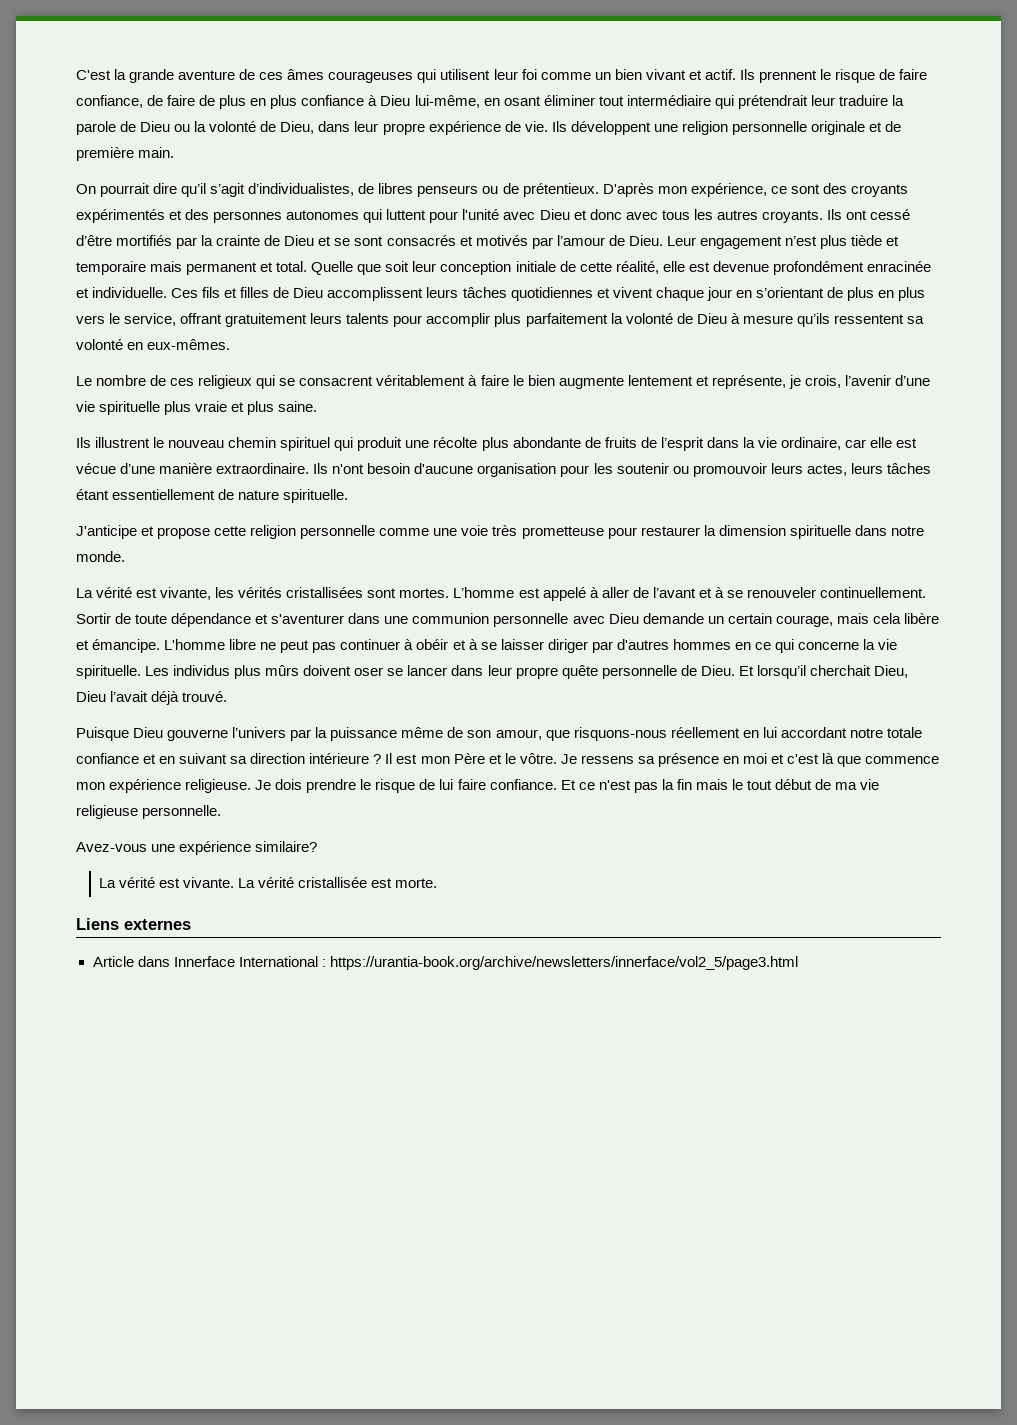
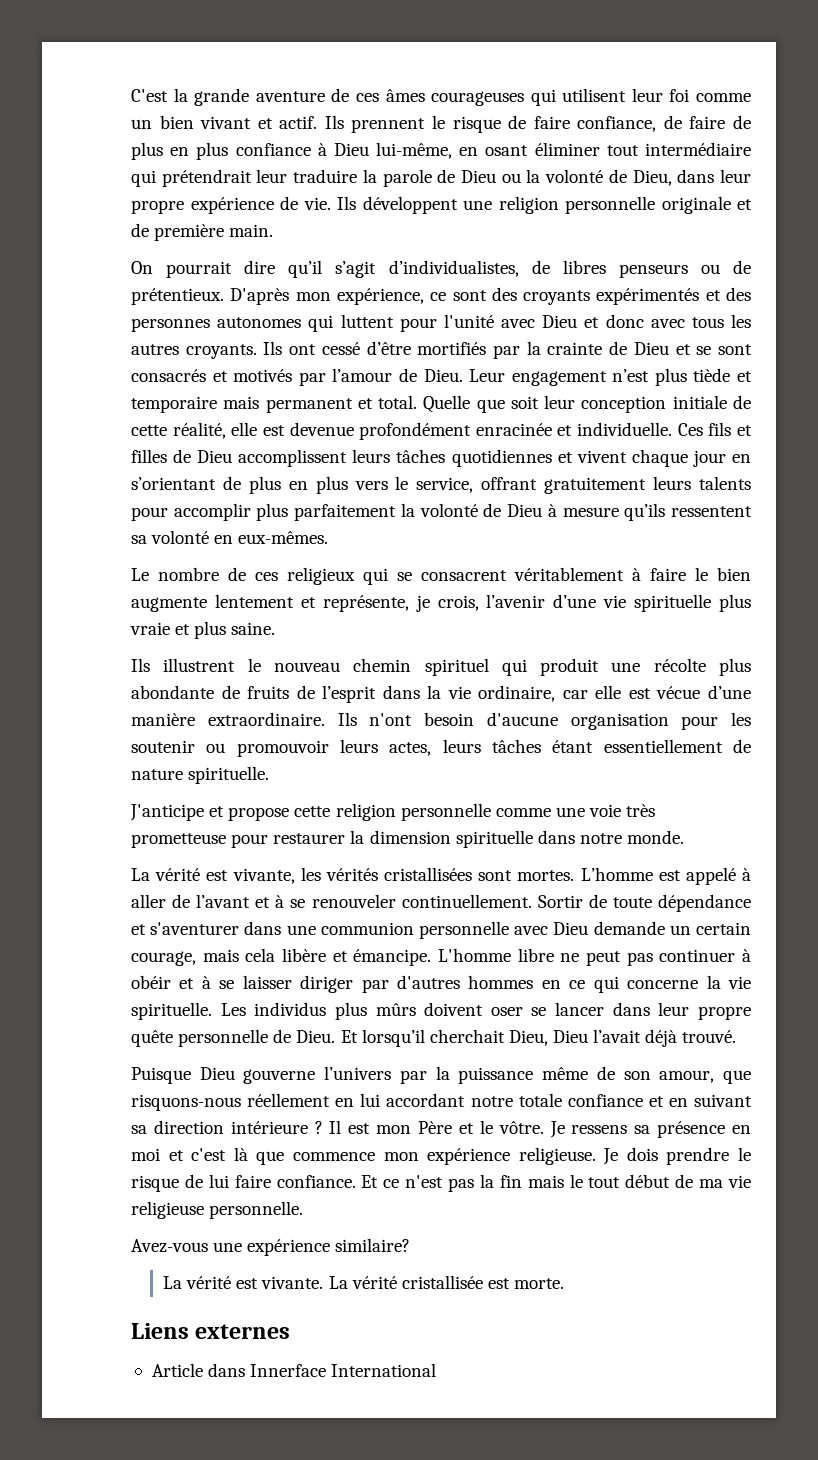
- Article dans Innerface International : https://urantia-book.org/archive/newsletters/innerface/vol2_5/page3.html
+ Article dans Innerface International

